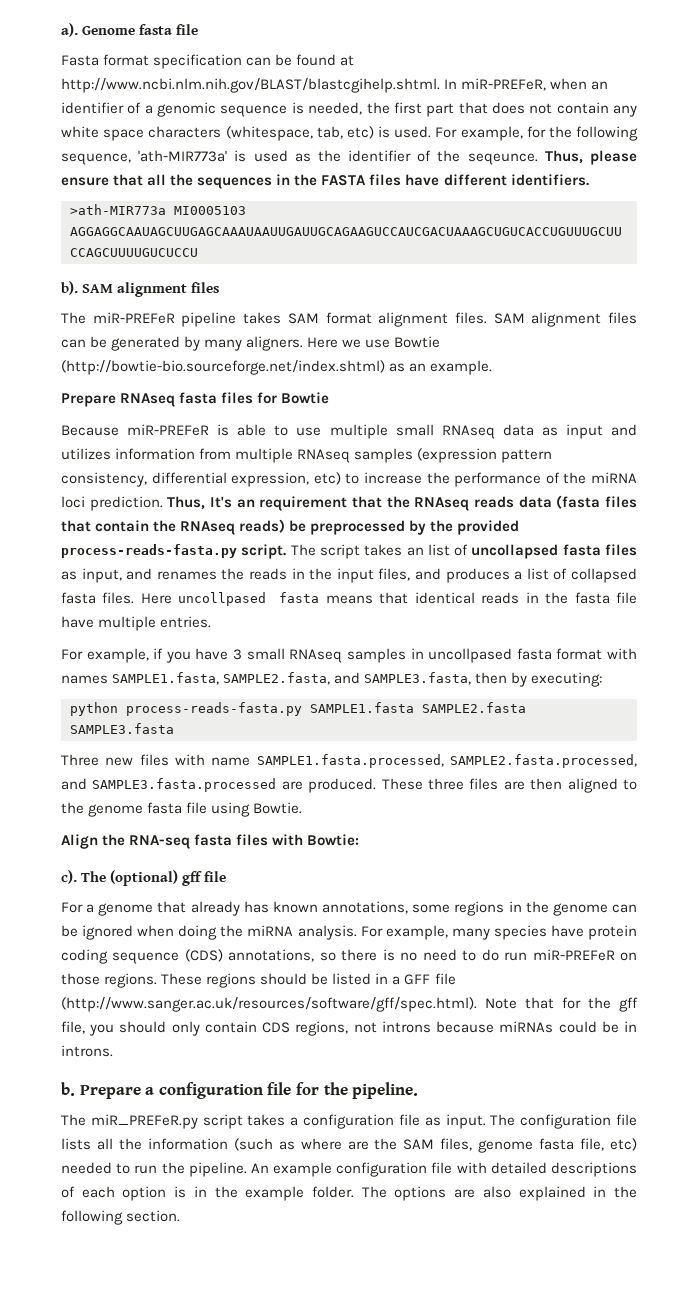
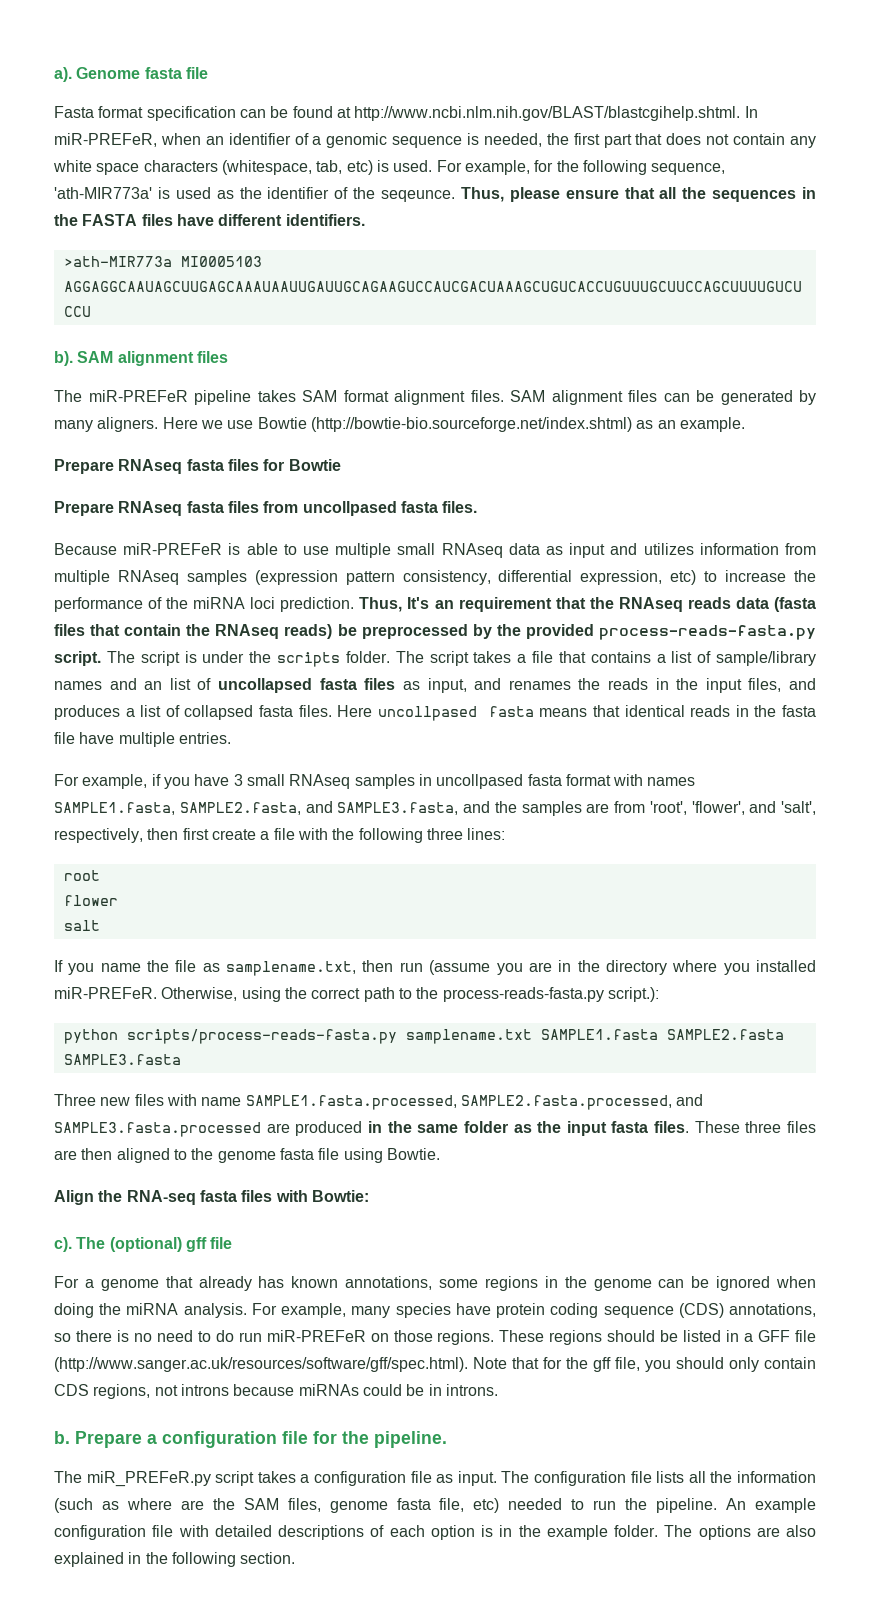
+ Prepare RNAseq fasta files from uncollpased fasta files.
- The script takes an list of uncollapsed fasta files as input, and renames the reads in the input files, and produces a list of collapsed fasta files.
+ The script is under the scripts folder. The script takes a file that contains a list of sample/library names and an list of uncollapsed fasta files as input, and renames the reads in the input files, and produces a list of collapsed fasta files.
- For example, if you have 3 small RNAseq samples in uncollpased fasta format with names SAMPLE1.fasta, SAMPLE2.fasta, and SAMPLE3.fasta, then by executing:
+ For example, if you have 3 small RNAseq samples in uncollpased fasta format with names SAMPLE1.fasta, SAMPLE2.fasta, and SAMPLE3.fasta, and the samples are from 'root', 'flower', and 'salt', respectively, then first create a file with the following three lines:
+ root
+ flower
+ salt
+ If you name the file as samplename.txt, then run (assume you are in the directory where you installed miR-PREFeR. Otherwise, using the correct path to the process-reads-fasta.py script.):
- python process-reads-fasta.py SAMPLE1.fasta SAMPLE2.fasta SAMPLE3.fasta
+ python scripts/process-reads-fasta.py samplename.txt SAMPLE1.fasta SAMPLE2.fasta SAMPLE3.fasta
- Three new files with name SAMPLE1.fasta.processed, SAMPLE2.fasta.processed, and SAMPLE3.fasta.processed are produced.
+ Three new files with name SAMPLE1.fasta.processed, SAMPLE2.fasta.processed, and SAMPLE3.fasta.processed are produced in the same folder as the input fasta files.

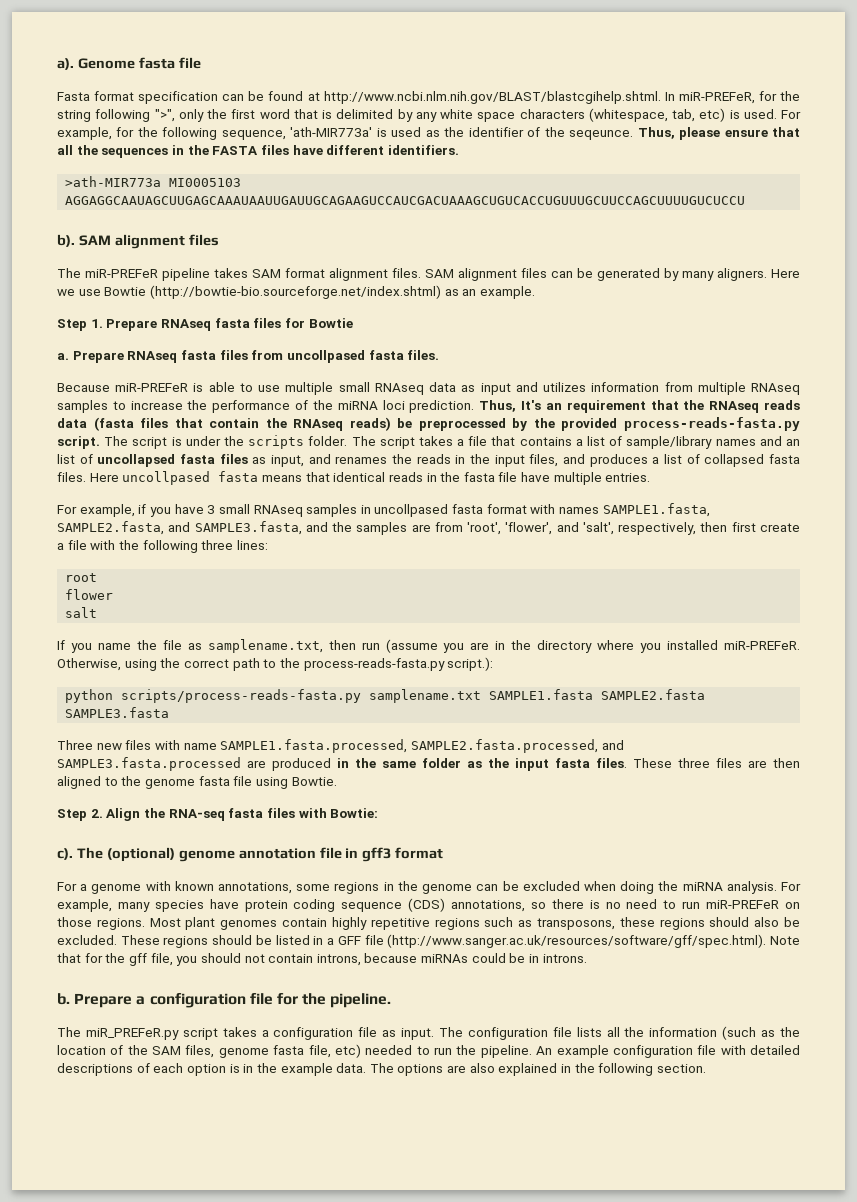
- Fasta format specification can be found at http://www.ncbi.nlm.nih.gov/BLAST/blastcgihelp.shtml. In miR-PREFeR, when an identifier of a genomic sequence is needed, the first part that does not contain any white space characters (whitespace, tab, etc) is used.
+ Fasta format specification can be found at http://www.ncbi.nlm.nih.gov/BLAST/blastcgihelp.shtml. In miR-PREFeR, for the string following ">", only the first word that is delimited by any white space characters (whitespace, tab, etc) is used.
- Prepare RNAseq fasta files for Bowtie
+ Step 1. Prepare RNAseq fasta files for Bowtie
+ a.
- Because miR-PREFeR is able to use multiple small RNAseq data as input and utilizes information from multiple RNAseq samples (expression pattern consistency, differential expression, etc) to increase the performance of the miRNA loci prediction.
+ Because miR-PREFeR is able to use multiple small RNAseq data as input and utilizes information from multiple RNAseq samples to increase the performance of the miRNA loci prediction.
- Align the RNA-seq fasta files with Bowtie:
+ Step 2. Align the RNA-seq fasta files with Bowtie:
- The (optional) gff file
+ The (optional) genome annotation file in gff3 format
- For a genome that already has known annotations, some regions in the genome can be ignored when doing the miRNA analysis.
+ For a genome with known annotations, some regions in the genome can be excluded when doing the miRNA analysis.
- For example, many species have protein coding sequence (CDS) annotations, so there is no need to do run miR-PREFeR on those regions.
+ For example, many species have protein coding sequence (CDS) annotations, so there is no need to run miR-PREFeR on those regions.
+ Most plant genomes contain highly repetitive regions such as transposons, these regions should also be excluded.
- These regions should be listed in a GFF file (http://www.sanger.ac.uk/resources/software/gff/spec.html). Note that for the gff file, you should only contain CDS regions, not introns because miRNAs could be in introns.
+ These regions should be listed in a GFF file (http://www.sanger.ac.uk/resources/software/gff/spec.html). Note that for the gff file, you should not contain introns, because miRNAs could be in introns.
- The configuration file lists all the information (such as where are the SAM files, genome fasta file, etc) needed to run the pipeline.
+ The configuration file lists all the information (such as the location of the SAM files, genome fasta file, etc) needed to run the pipeline.
- An example configuration file with detailed descriptions of each option is in the example folder.
+ An example configuration file with detailed descriptions of each option is in the example data.

